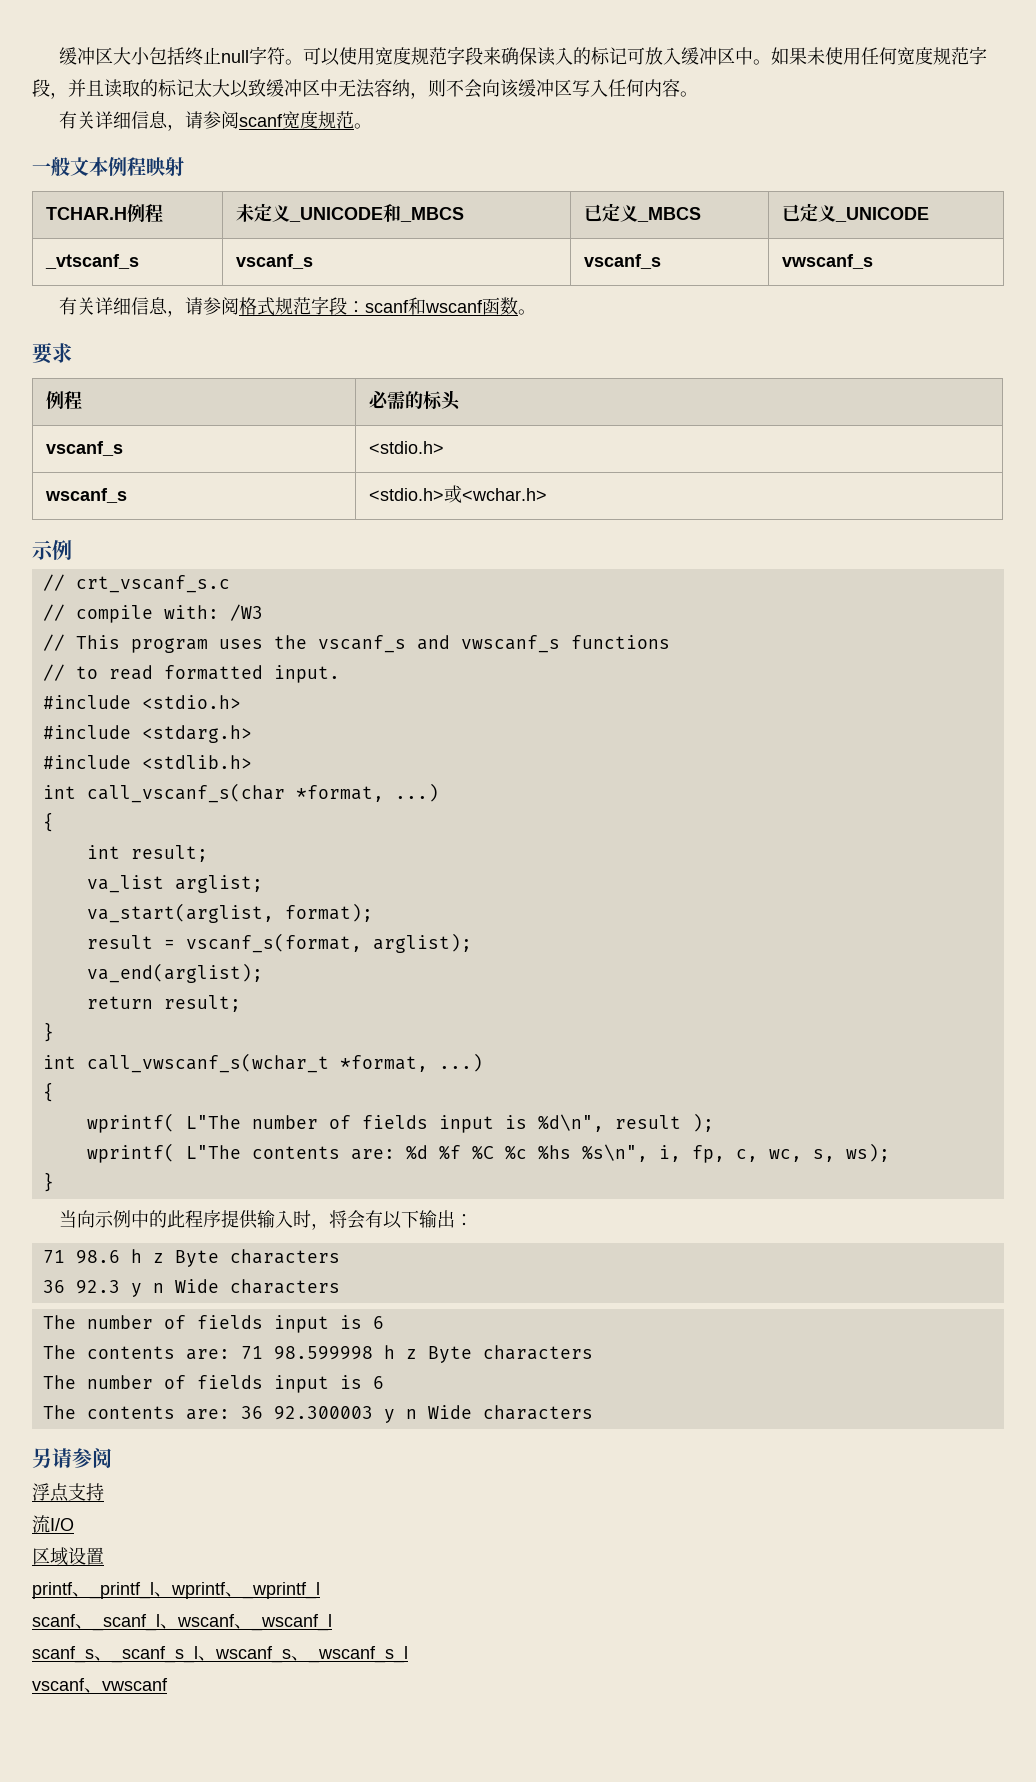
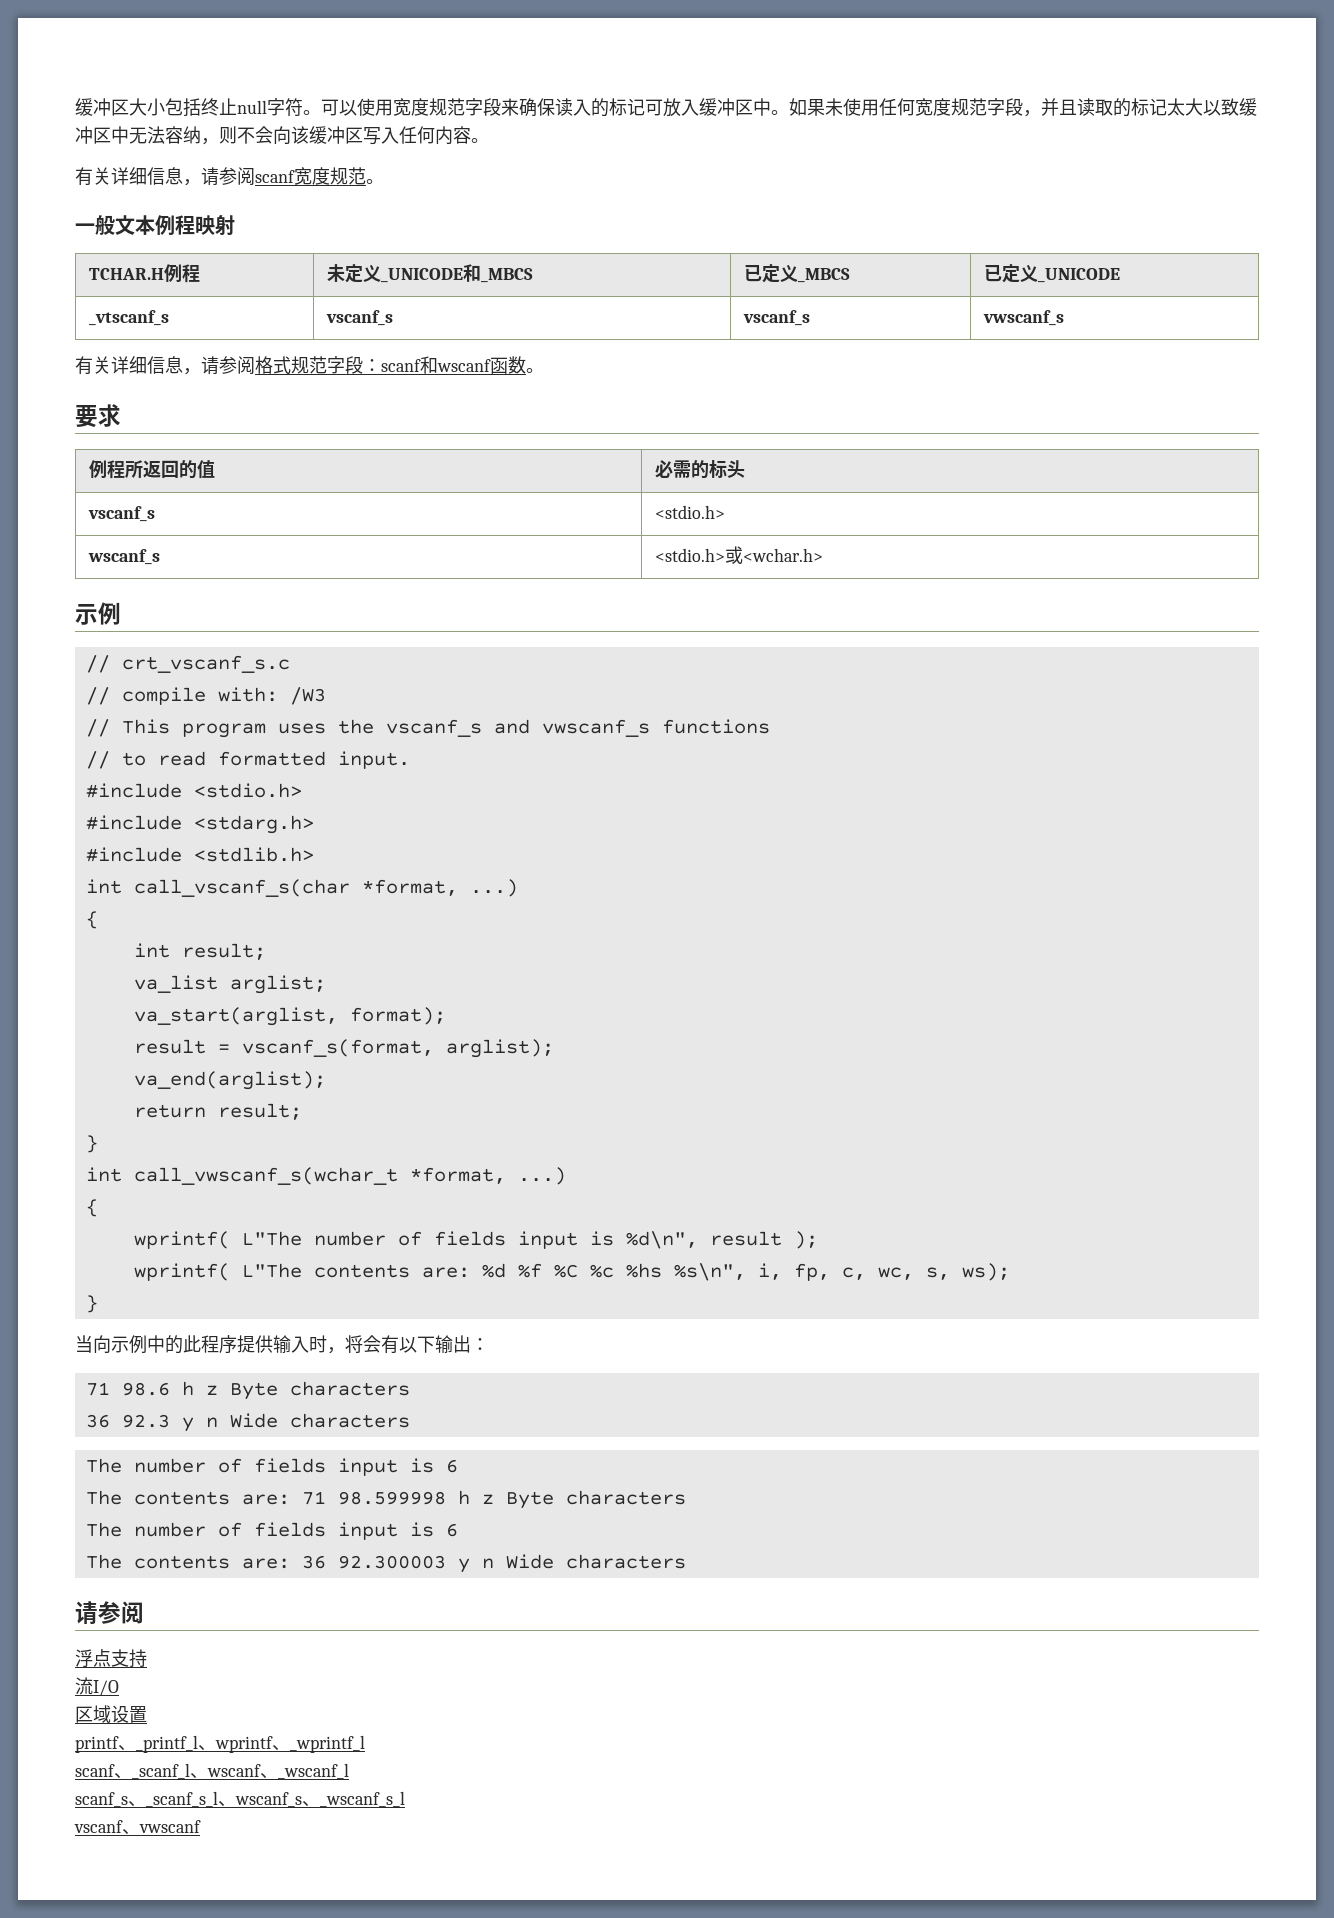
- 例程 | 必需的标头
+ 例程所返回的值 | 必需的标头
  The contents are: 36 92.300003 y n Wide characters
- 另请参阅
+ 请参阅

